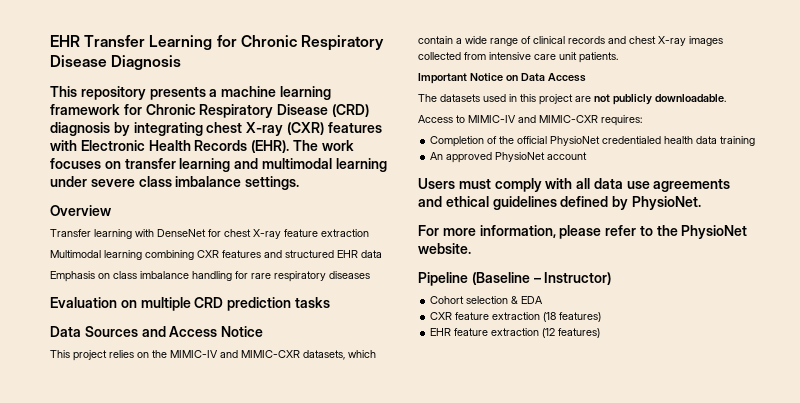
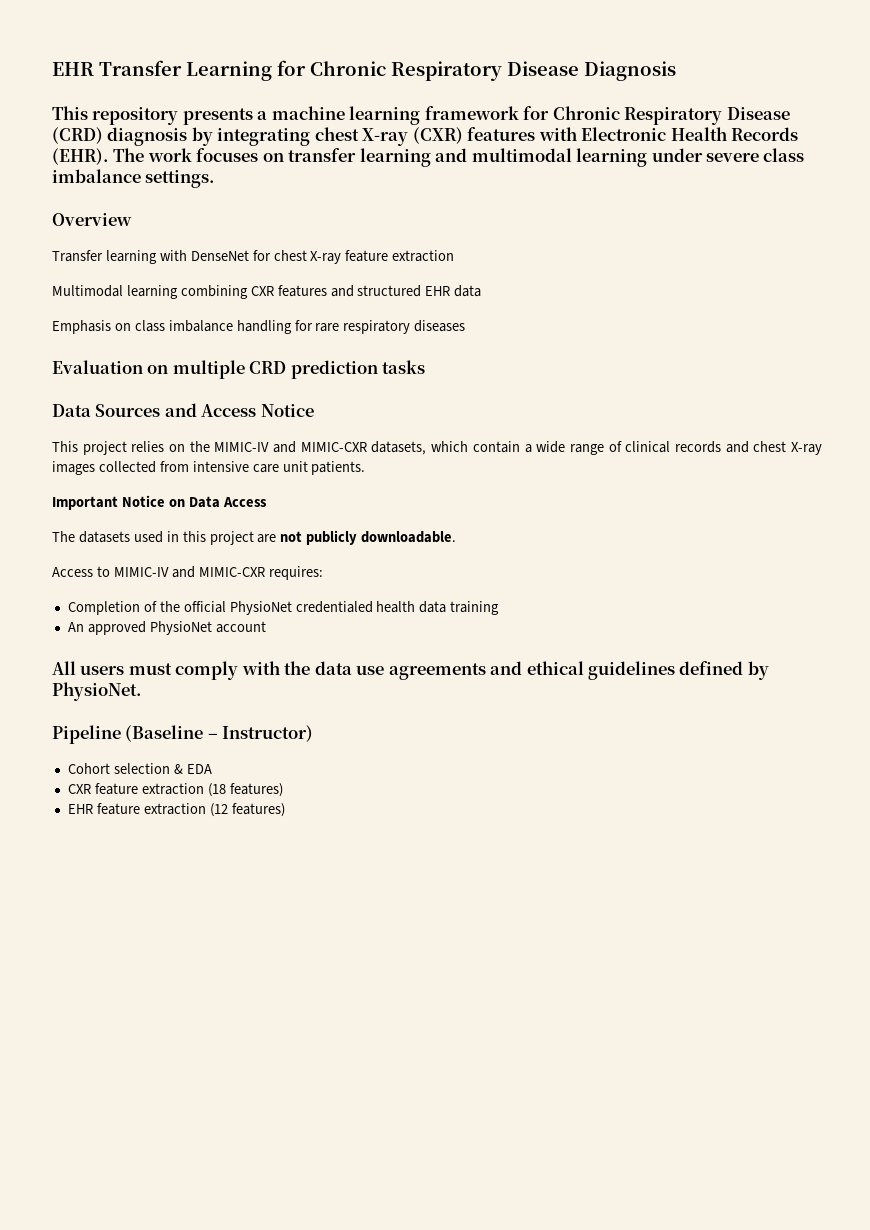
- Users must comply with all data use agreements and ethical guidelines defined by PhysioNet.
+ All users must comply with the data use agreements and ethical guidelines defined by PhysioNet.
- For more information, please refer to the PhysioNet website.

